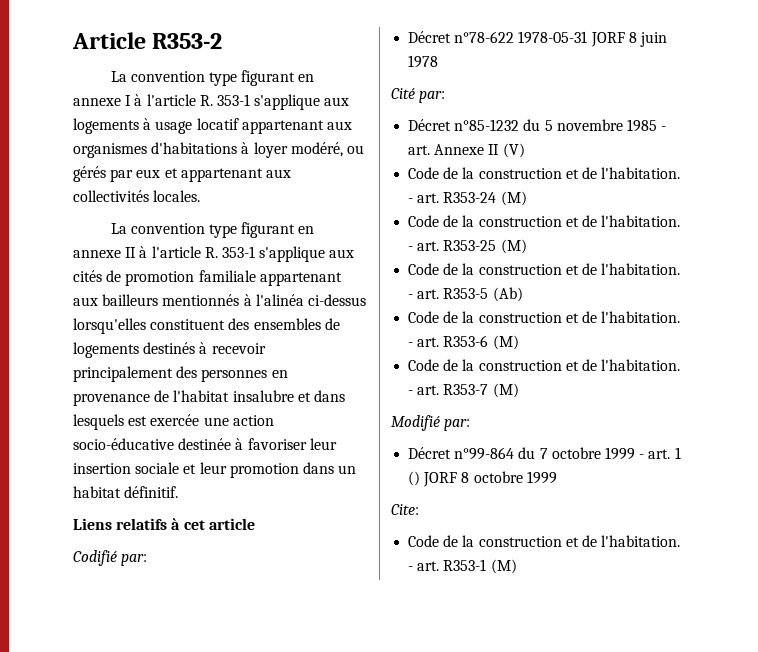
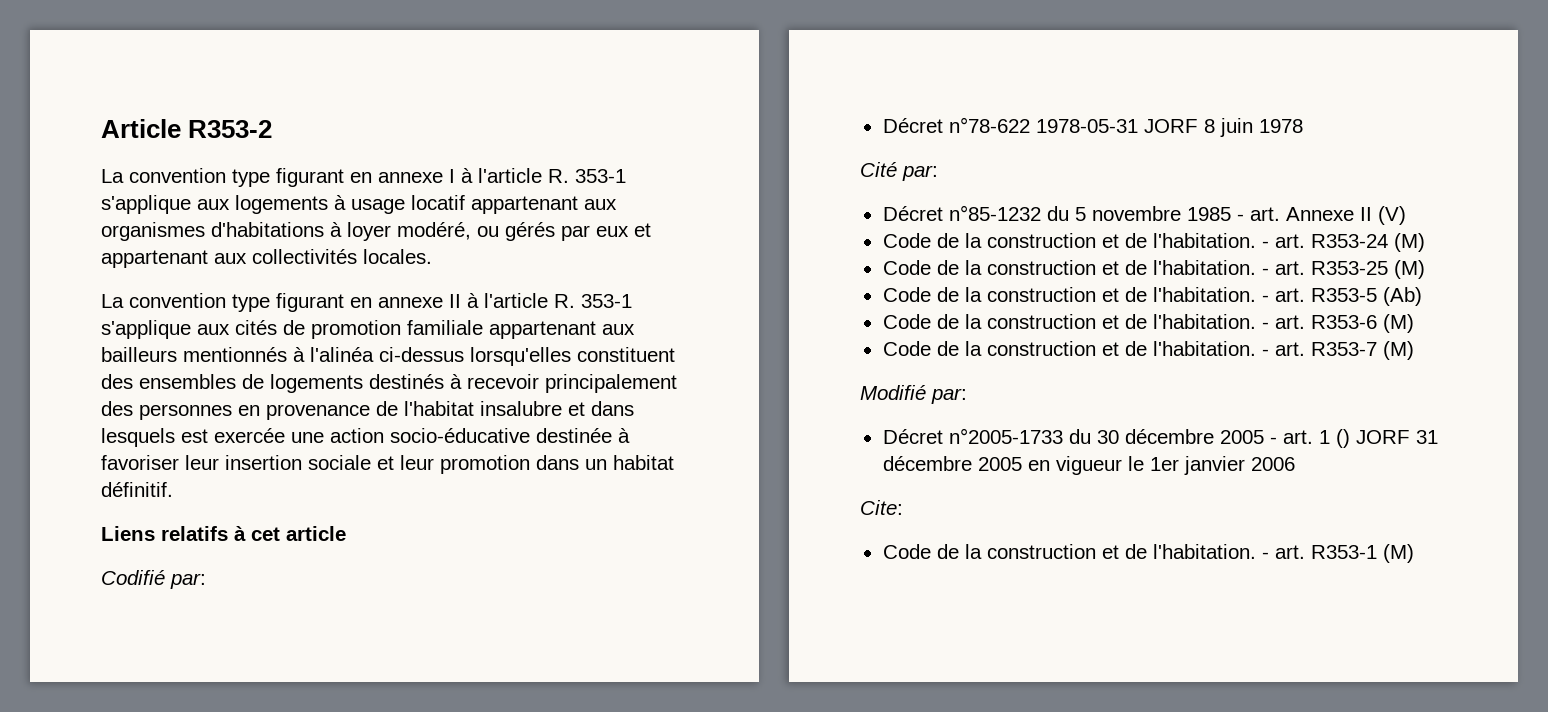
- Décret n°99-864 du 7 octobre 1999 - art. 1 () JORF 8 octobre 1999
+ Décret n°2005-1733 du 30 décembre 2005 - art. 1 () JORF 31 décembre 2005 en vigueur le 1er janvier 2006

